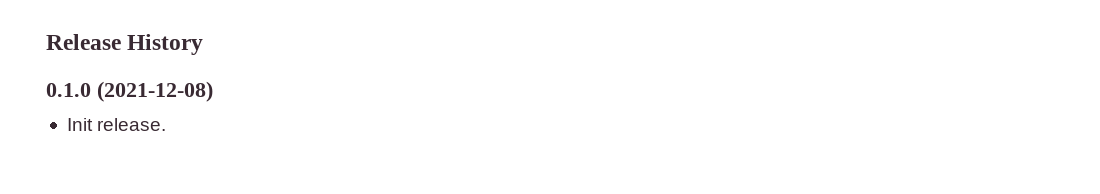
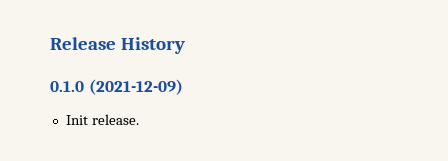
- 0.1.0 (2021-12-08)
+ 0.1.0 (2021-12-09)

